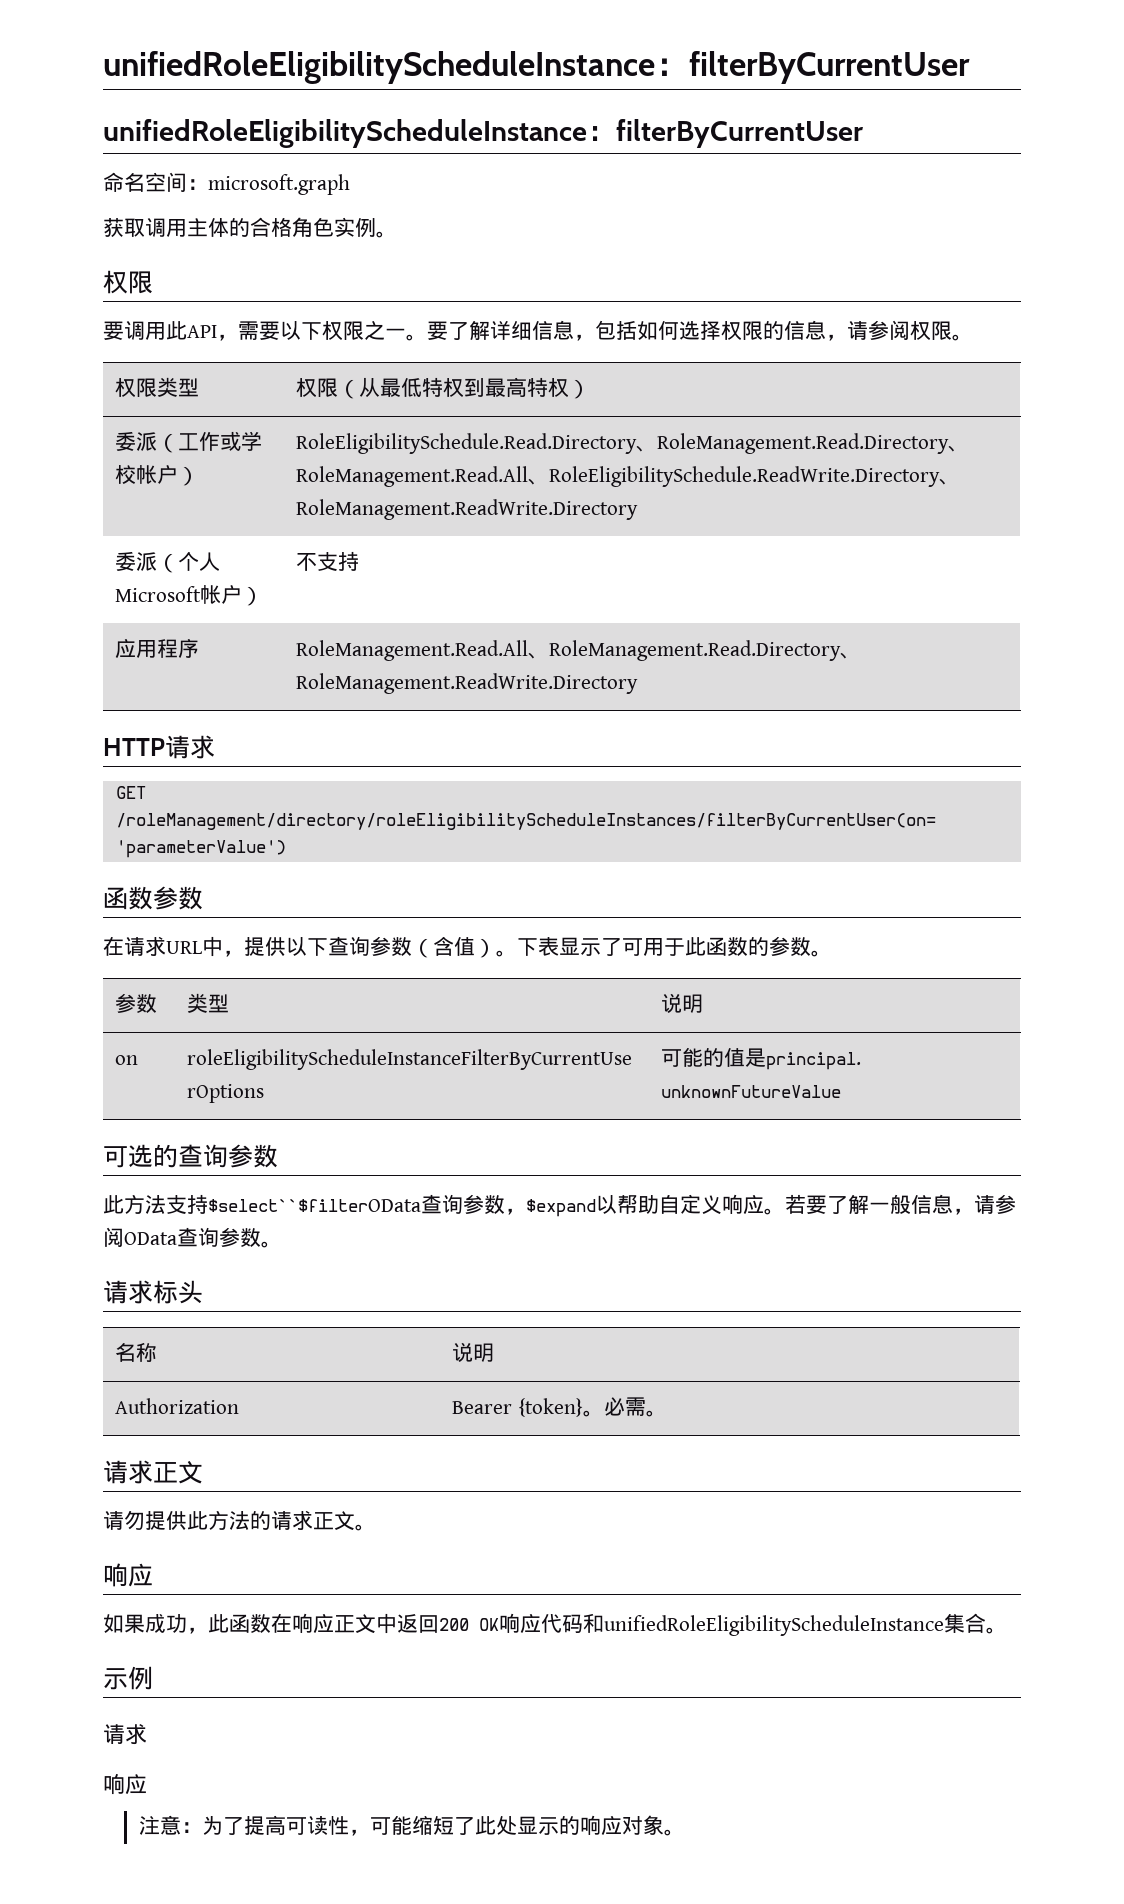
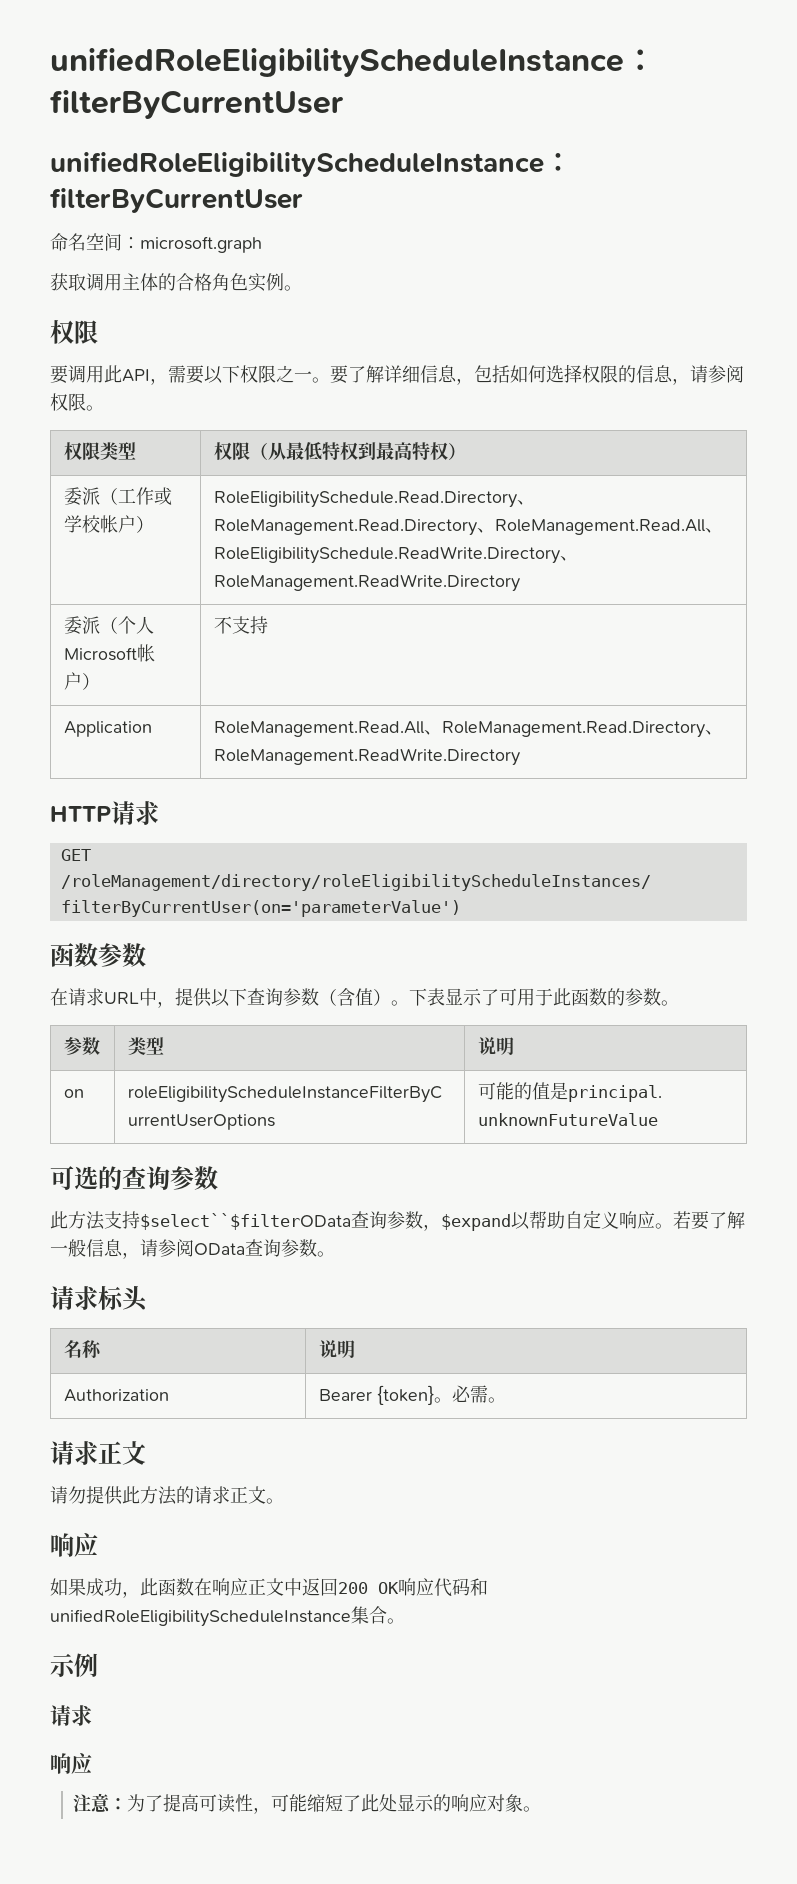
- 应用程序 | RoleManagement.Read.All、RoleManagement.Read.Directory、RoleManagement.ReadWrite.Directory
+ Application | RoleManagement.Read.All、RoleManagement.Read.Directory、RoleManagement.ReadWrite.Directory

